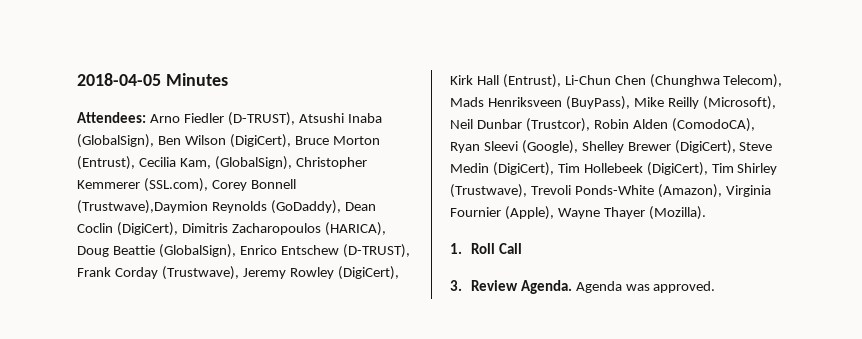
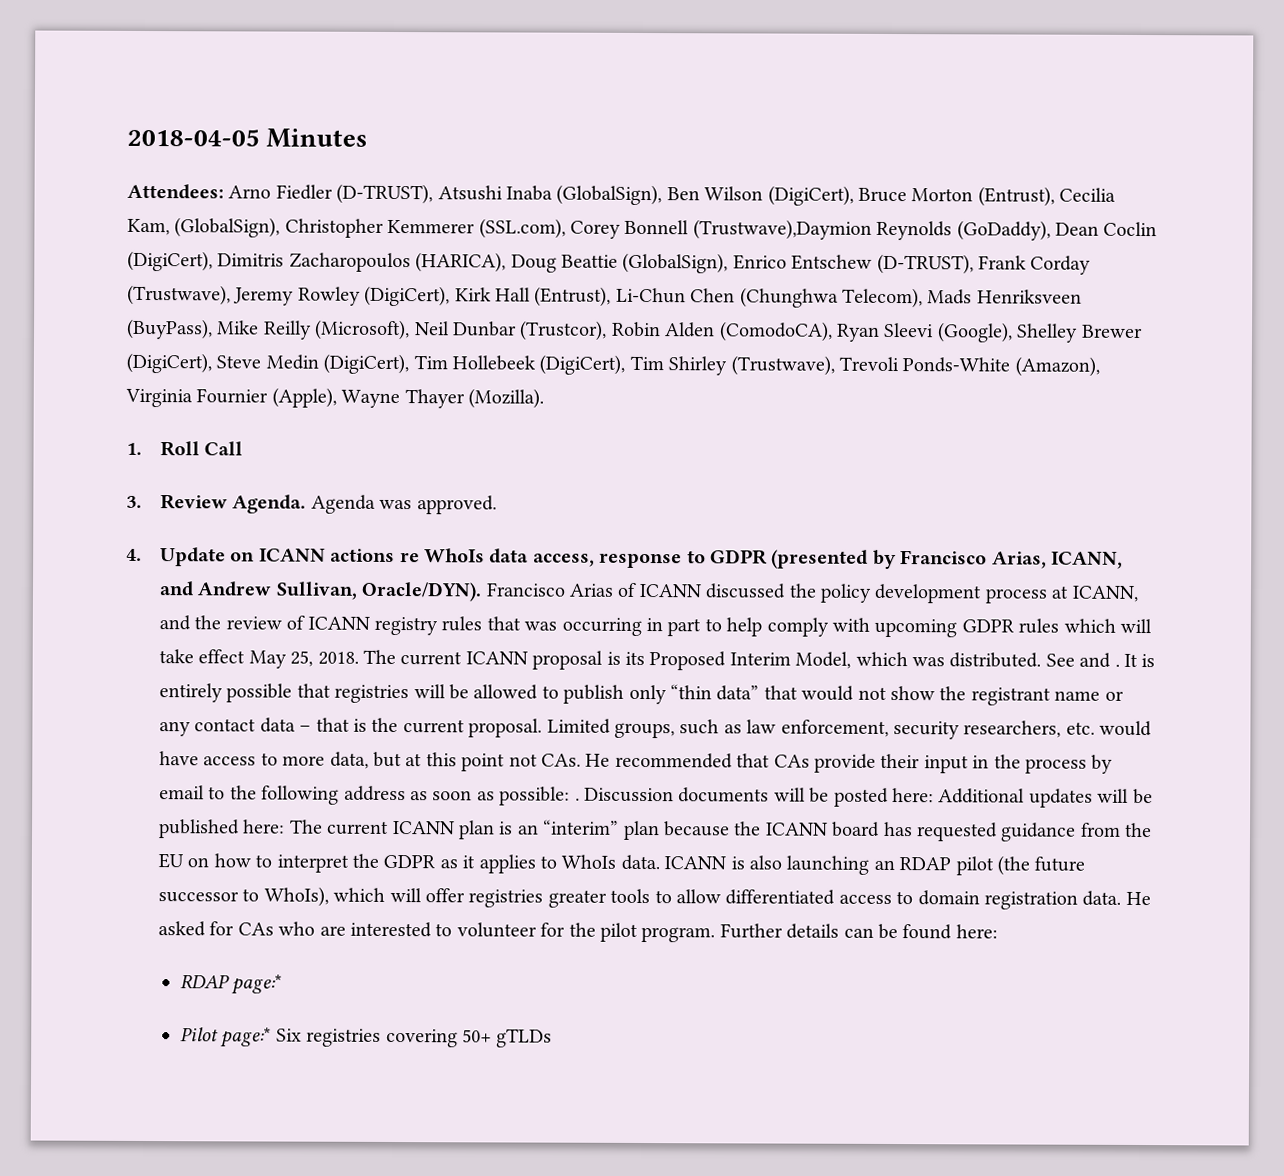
+ 4. Update on ICANN actions re WhoIs data access, response to GDPR (presented by Francisco Arias, ICANN, and Andrew Sullivan, Oracle/DYN). Francisco Arias of ICANN discussed the policy development process at ICANN, and the review of ICANN registry rules that was occurring in part to help comply with upcoming GDPR rules which will take effect May 25, 2018. The current ICANN proposal is its Proposed Interim Model, which was distributed. See and . It is entirely possible that registries will be allowed to publish only “thin data” that would not show the registrant name or any contact data – that is the current proposal. Limited groups, such as law enforcement, security researchers, etc. would have access to more data, but at this point not CAs. He recommended that CAs provide their input in the process by email to the following address as soon as possible: . Discussion documents will be posted here: Additional updates will be published here: The current ICANN plan is an “interim” plan because the ICANN board has requested guidance from the EU on how to interpret the GDPR as it applies to WhoIs data. ICANN is also launching an RDAP pilot (the future successor to WhoIs), which will offer registries greater tools to allow differentiated access to domain registration data. He asked for CAs who are interested to volunteer for the pilot program. Further details can be found here:
+ RDAP page:*
+ Pilot page:* Six registries covering 50+ gTLDs

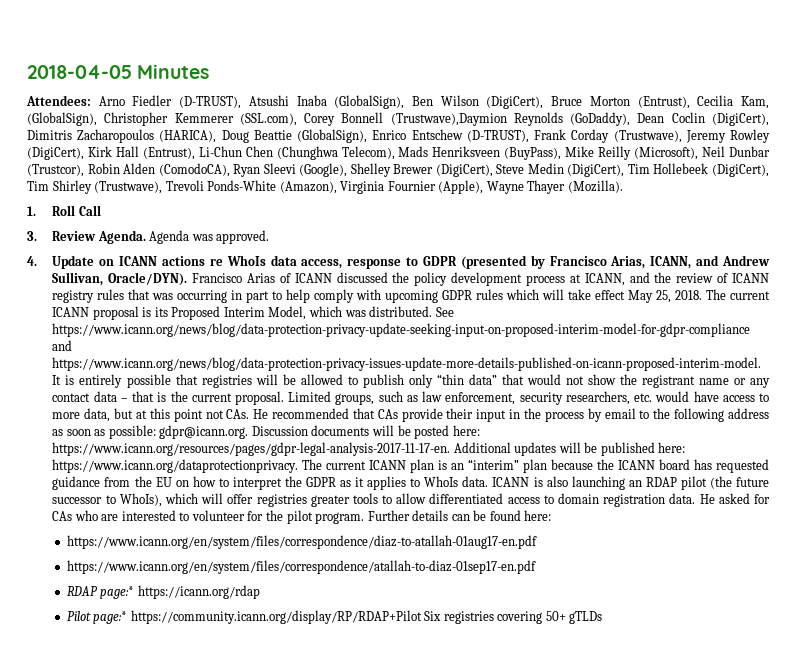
- See and . It is entirely possible that registries will be allowed to publish only “thin data” that would not show the registrant name or any contact data – that is the current proposal.
+ See https://www.icann.org/news/blog/data-protection-privacy-update-seeking-input-on-proposed-interim-model-for-gdpr-compliance and https://www.icann.org/news/blog/data-protection-privacy-issues-update-more-details-published-on-icann-proposed-interim-model. It is entirely possible that registries will be allowed to publish only “thin data” that would not show the registrant name or any contact data – that is the current proposal.
- . Discussion documents will be posted here:
+ gdpr@icann.org. Discussion documents will be posted here:
- Additional updates will be published here:
+ https://www.icann.org/resources/pages/gdpr-legal-analysis-2017-11-17-en. Additional updates will be published here:
- The current ICANN plan is an “interim” plan because the ICANN board has requested guidance from the EU on how to interpret the GDPR as it applies to WhoIs data.
+ https://www.icann.org/dataprotectionprivacy. The current ICANN plan is an “interim” plan because the ICANN board has requested guidance from the EU on how to interpret the GDPR as it applies to WhoIs data.
+ https://www.icann.org/en/system/files/correspondence/diaz-to-atallah-01aug17-en.pdf
+ https://www.icann.org/en/system/files/correspondence/atallah-to-diaz-01sep17-en.pdf
- RDAP page:*
+ RDAP page:* https://icann.org/rdap
- Pilot page:* Six registries covering 50+ gTLDs
+ Pilot page:* https://community.icann.org/display/RP/RDAP+Pilot Six registries covering 50+ gTLDs

